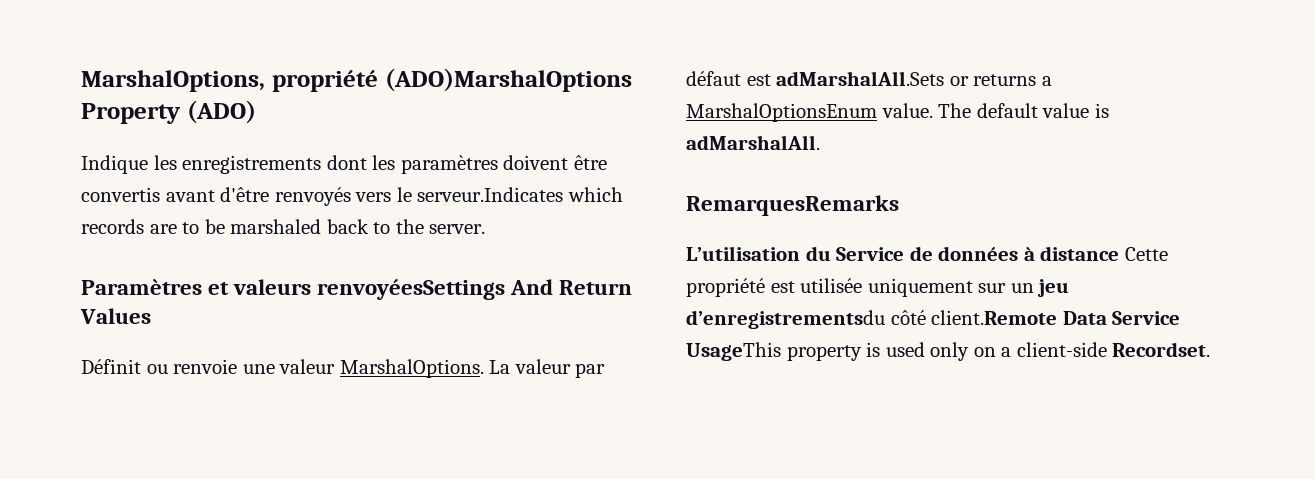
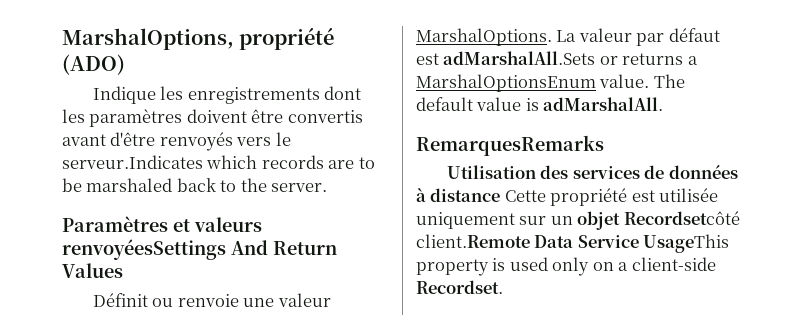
- MarshalOptions, propriété (ADO)MarshalOptions Property (ADO)
+ MarshalOptions, propriété (ADO)
- L’utilisation du Service de données à distance Cette propriété est utilisée uniquement sur un jeu d’enregistrementsdu côté client.Remote Data Service UsageThis property is used only on a client-side Recordset.
+ Utilisation des services de données à distance Cette propriété est utilisée uniquement sur un objet Recordsetcôté client.Remote Data Service UsageThis property is used only on a client-side Recordset.

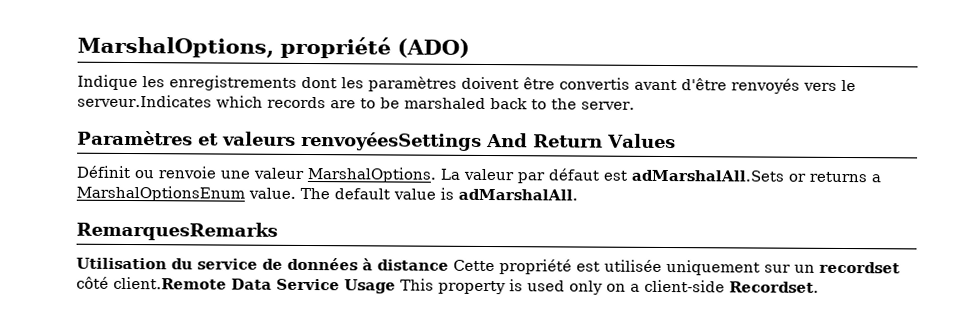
- Utilisation des services de données à distance Cette propriété est utilisée uniquement sur un objet Recordsetcôté client.Remote Data Service UsageThis property is used only on a client-side Recordset.
+ Utilisation du service de données à distance Cette propriété est utilisée uniquement sur un recordset côté client.Remote Data Service Usage This property is used only on a client-side Recordset.

